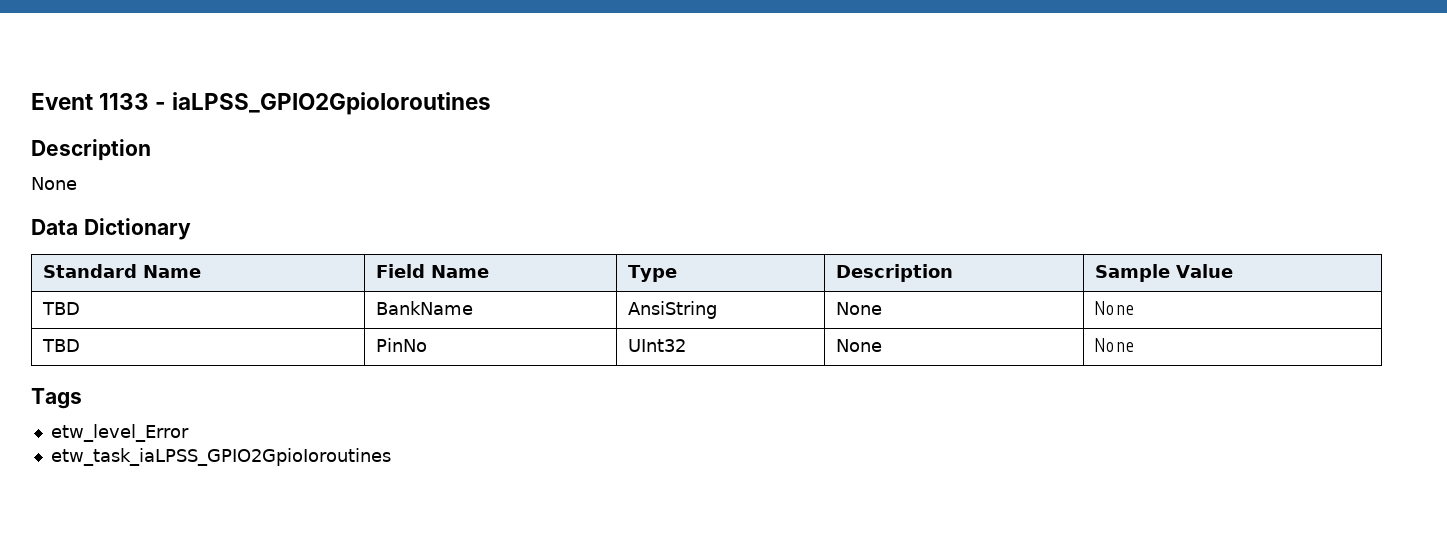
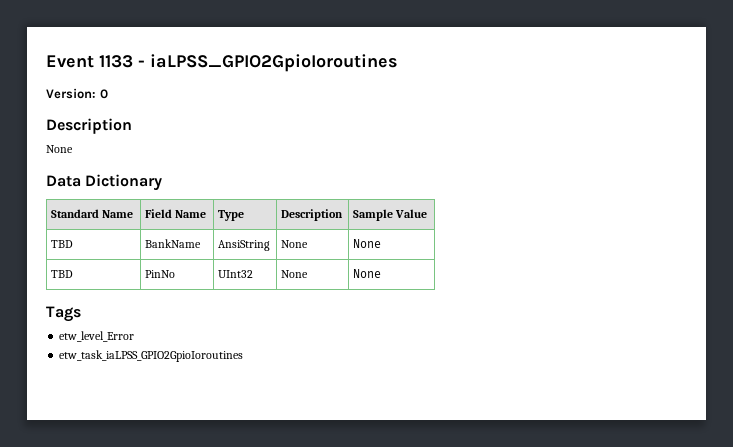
+ Version: 0

